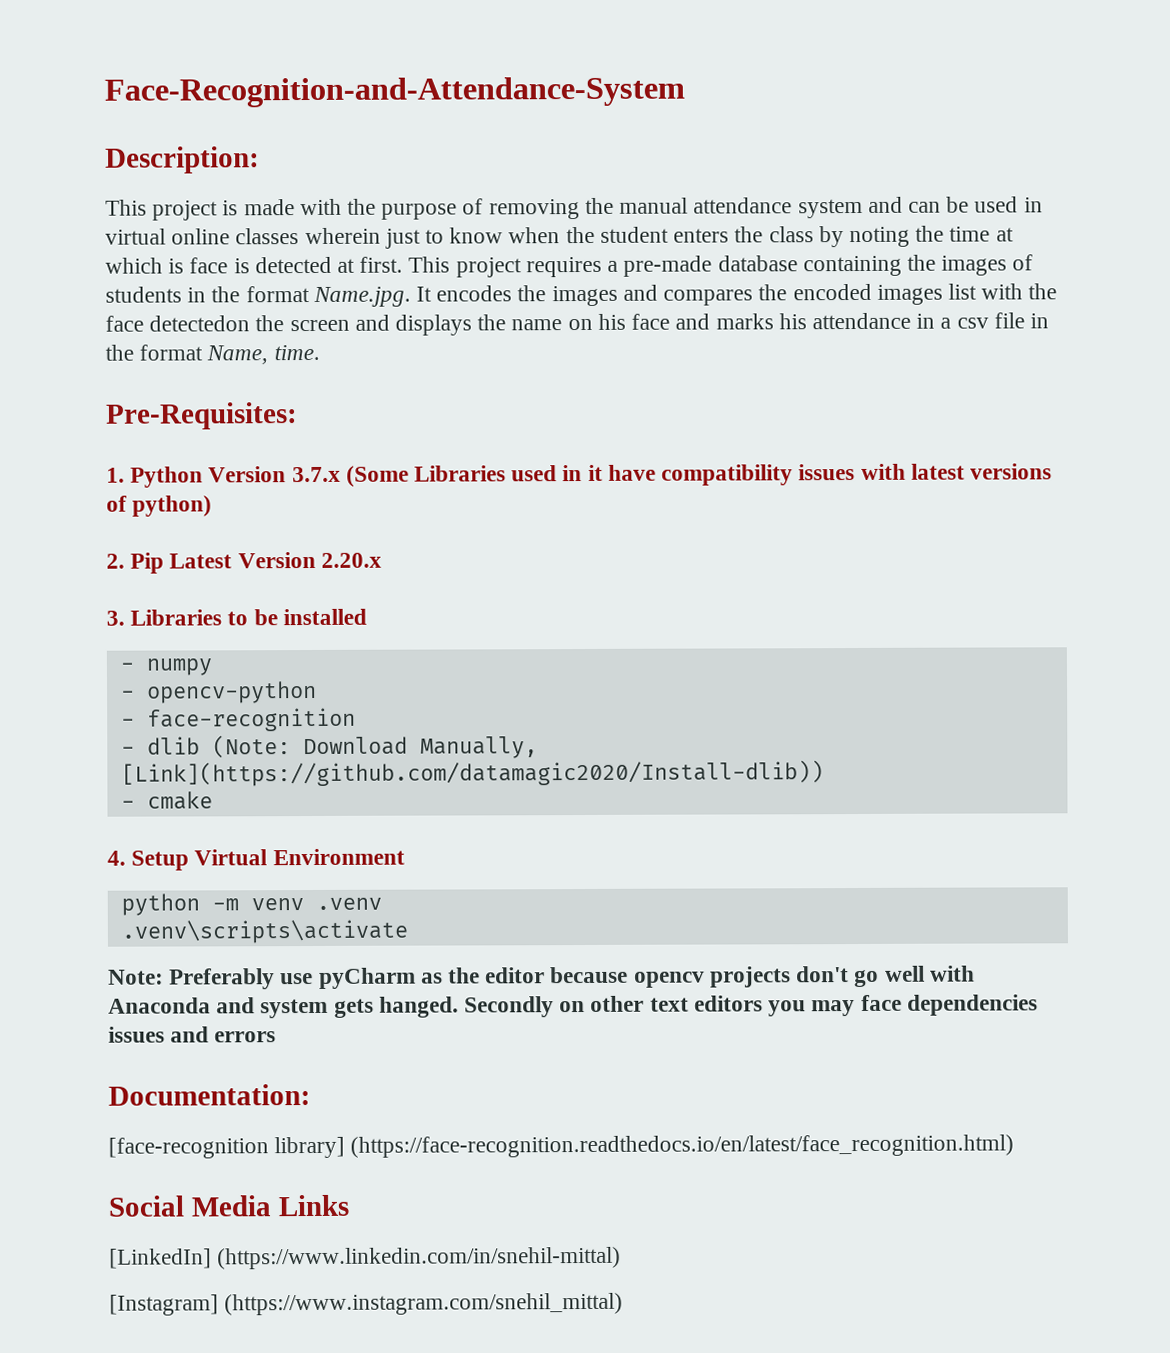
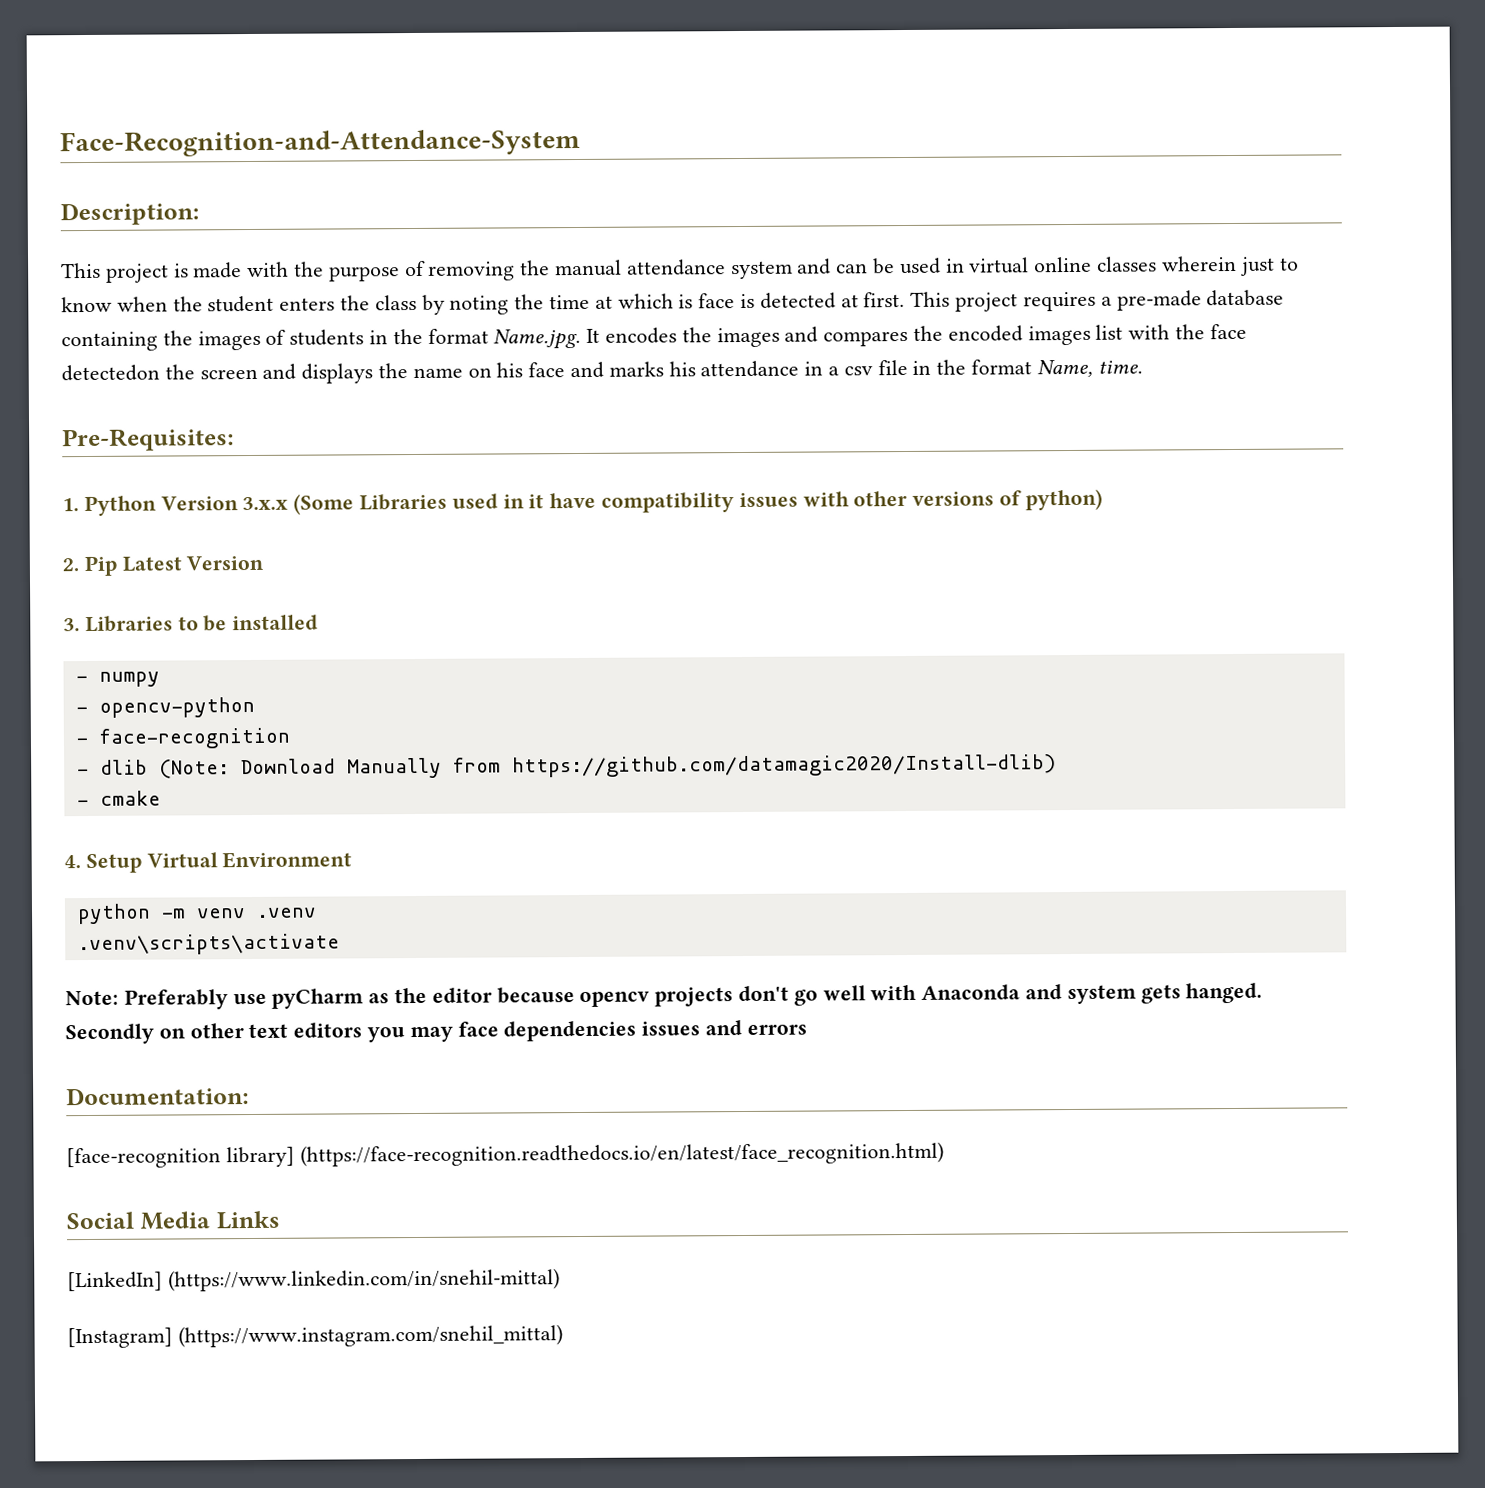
- 1. Python Version 3.7.x (Some Libraries used in it have compatibility issues with latest versions of python)
+ 1. Python Version 3.x.x (Some Libraries used in it have compatibility issues with other versions of python)
- 2. Pip Latest Version 2.20.x
+ 2. Pip Latest Version
- - dlib (Note: Download Manually, [Link](https://github.com/datamagic2020/Install-dlib))
+ - dlib (Note: Download Manually from https://github.com/datamagic2020/Install-dlib)

